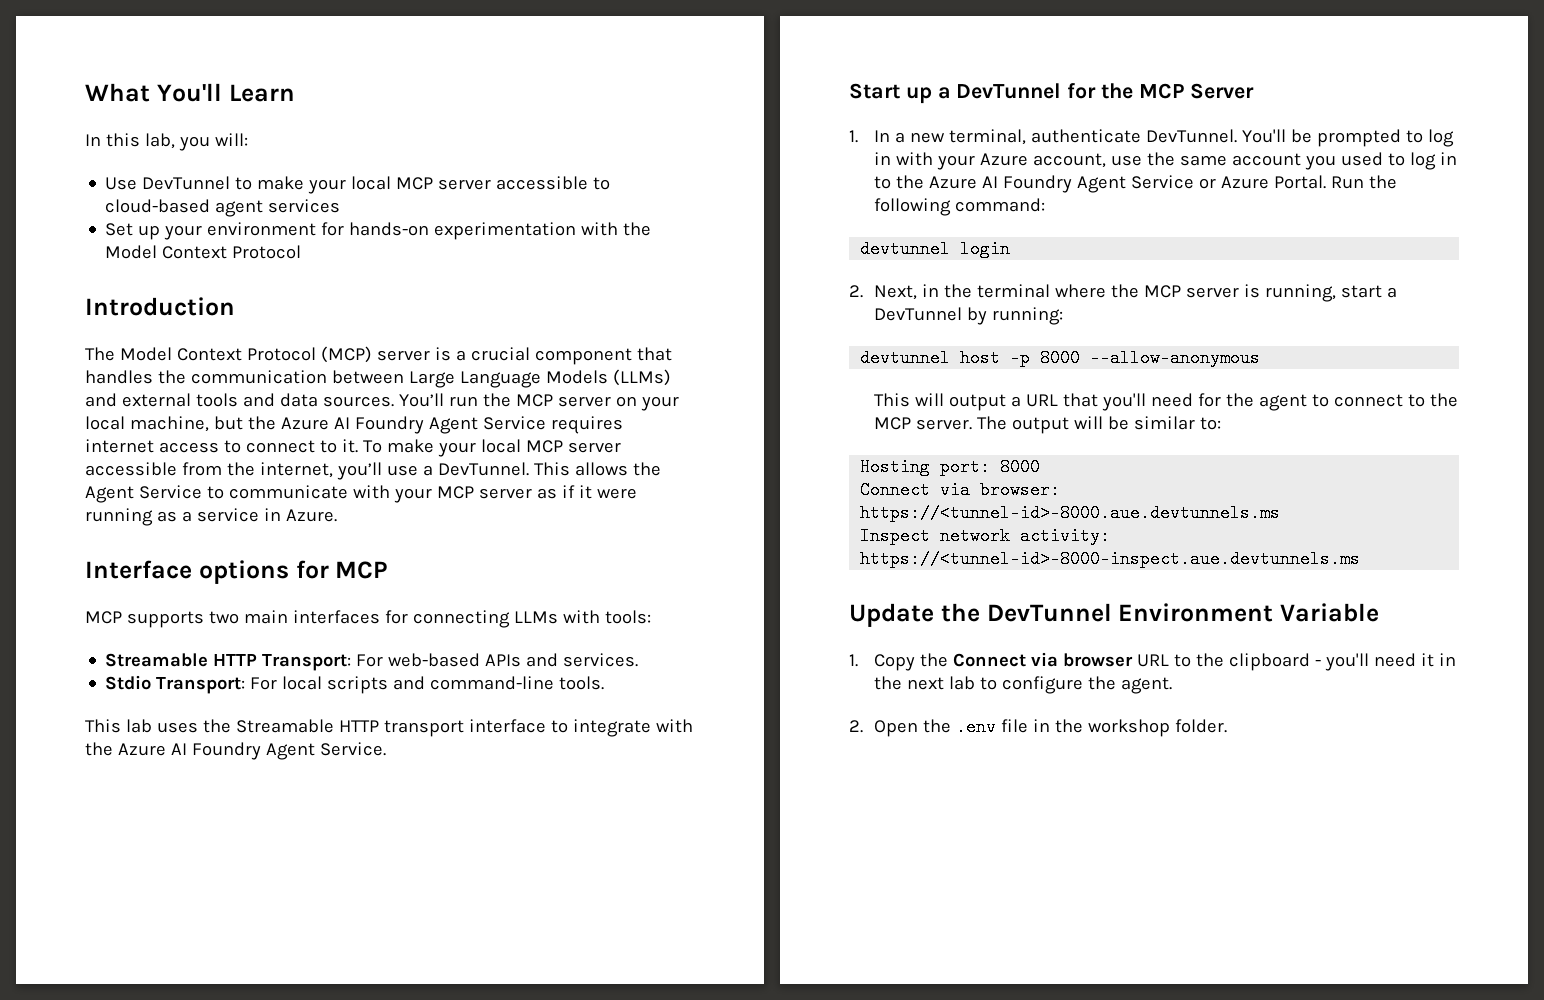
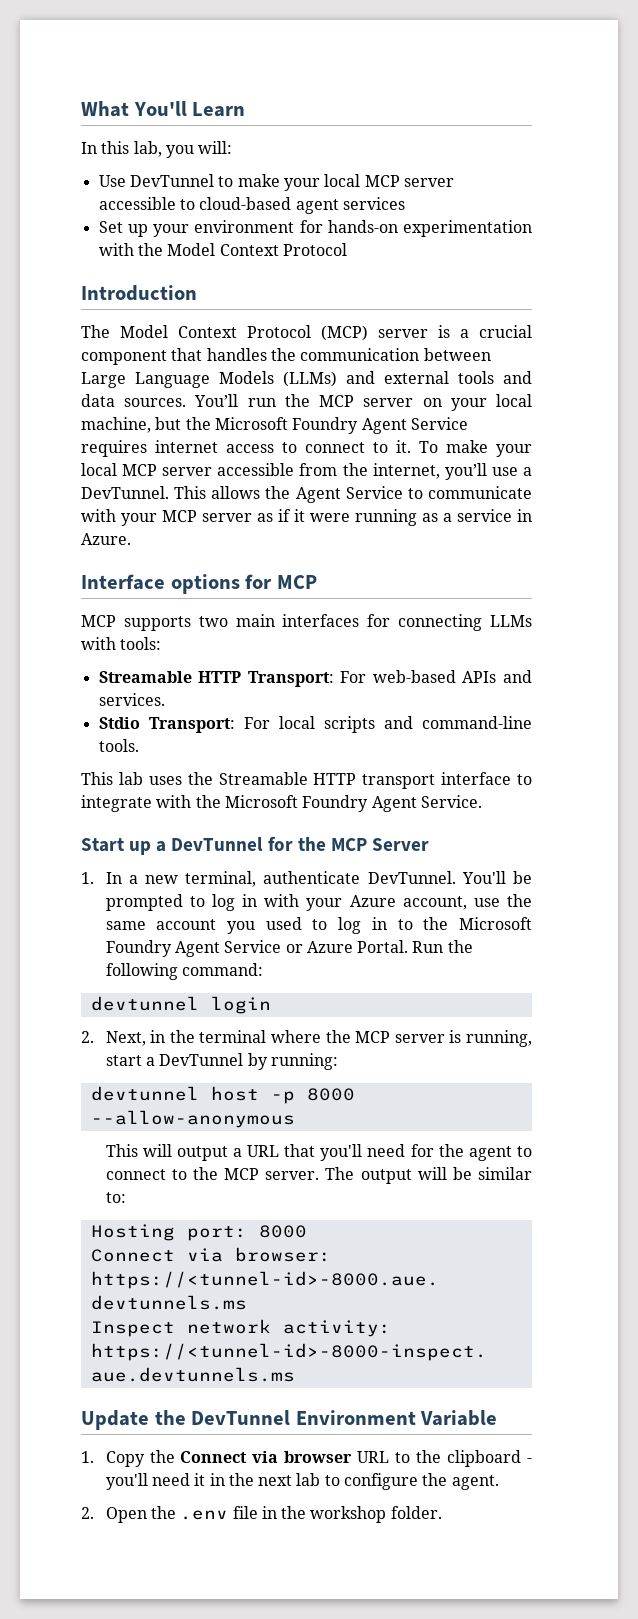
- You’ll run the MCP server on your local machine, but the Azure AI Foundry Agent Service requires internet access to connect to it.
+ You’ll run the MCP server on your local machine, but the Microsoft Foundry Agent Service requires internet access to connect to it.
- This lab uses the Streamable HTTP transport interface to integrate with the Azure AI Foundry Agent Service.
+ This lab uses the Streamable HTTP transport interface to integrate with the Microsoft Foundry Agent Service.
- You'll be prompted to log in with your Azure account, use the same account you used to log in to the Azure AI Foundry Agent Service or Azure Portal.
+ You'll be prompted to log in with your Azure account, use the same account you used to log in to the Microsoft Foundry Agent Service or Azure Portal.

